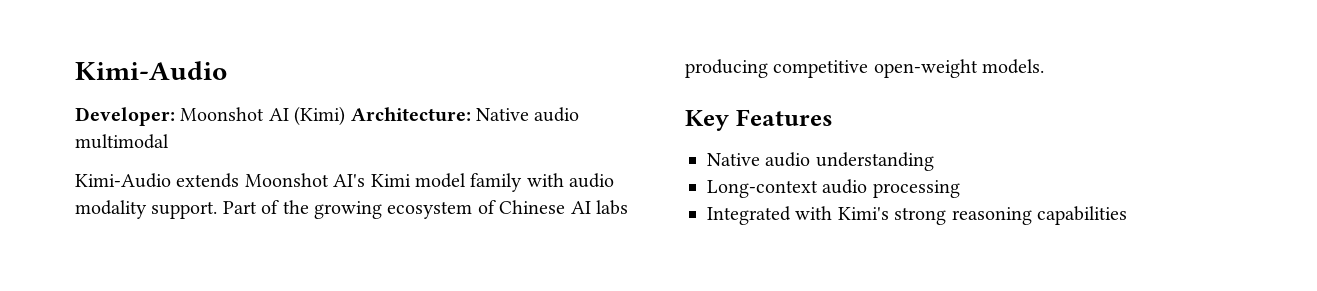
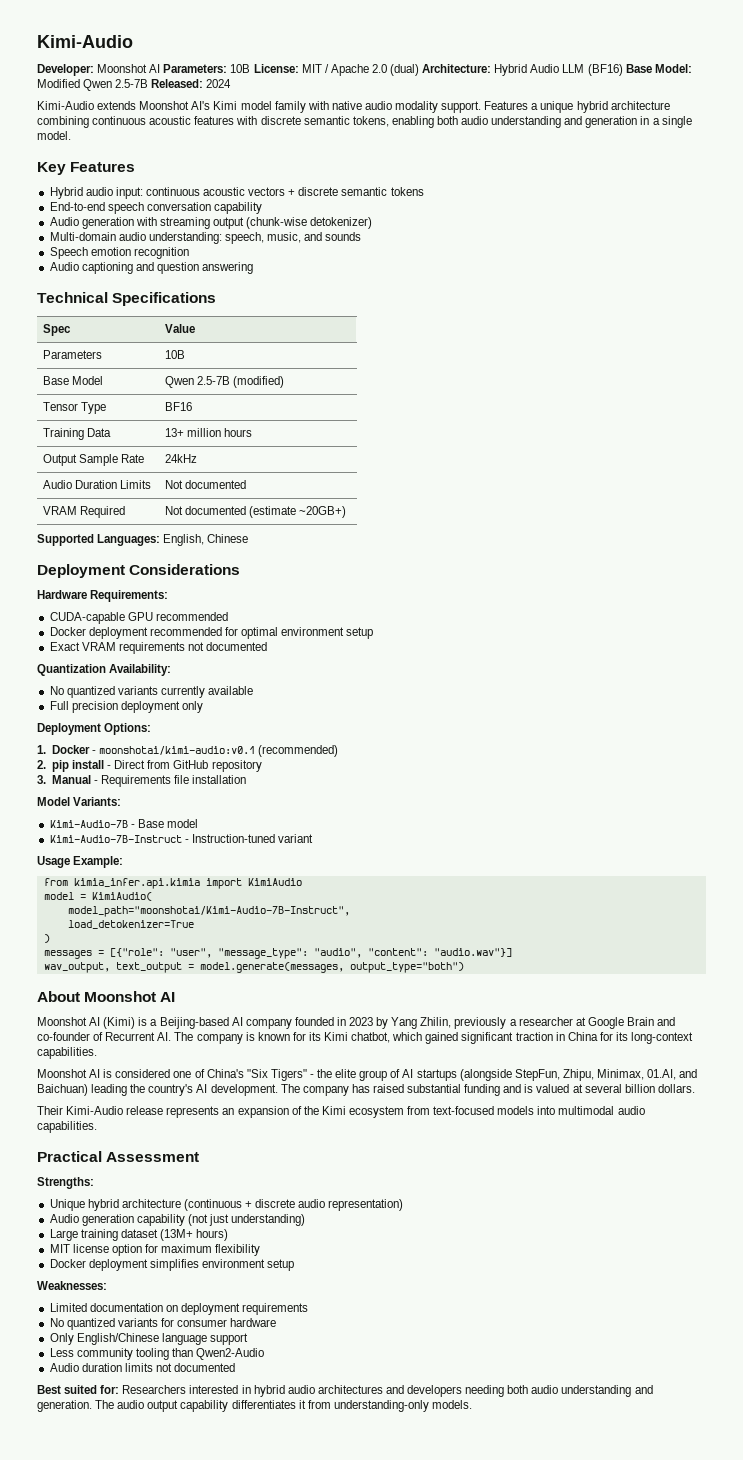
- Developer: Moonshot AI (Kimi) Architecture: Native audio multimodal
+ Developer: Moonshot AI Parameters: 10B License: MIT / Apache 2.0 (dual) Architecture: Hybrid Audio LLM (BF16) Base Model: Modified Qwen 2.5-7B Released: 2024
- Kimi-Audio extends Moonshot AI's Kimi model family with audio modality support.
+ Kimi-Audio extends Moonshot AI's Kimi model family with native audio modality support.
- Part of the growing ecosystem of Chinese AI labs producing competitive open-weight models.
+ Features a unique hybrid architecture combining continuous acoustic features with discrete semantic tokens, enabling both audio understanding and generation in a single model.
  Key Features
- Native audio understanding
- Long-context audio processing
- Integrated with Kimi's strong reasoning capabilities
+ Hybrid audio input: continuous acoustic vectors + discrete semantic tokens
+ End-to-end speech conversation capability
+ Audio generation with streaming output (chunk-wise detokenizer)
+ Multi-domain audio understanding: speech, music, and sounds
+ Speech emotion recognition
+ Audio captioning and question answering
+ Technical Specifications
+ Spec | Value
+ Parameters | 10B
+ Base Model | Qwen 2.5-7B (modified)
+ Tensor Type | BF16
+ Training Data | 13+ million hours
+ Output Sample Rate | 24kHz
+ Audio Duration Limits | Not documented
+ VRAM Required | Not documented (estimate ~20GB+)
+ Supported Languages: English, Chinese
+ Deployment Considerations
+ Hardware Requirements:
+ CUDA-capable GPU recommended
+ Docker deployment recommended for optimal environment setup
+ Exact VRAM requirements not documented
+ Quantization Availability:
+ No quantized variants currently available
+ Full precision deployment only
+ Deployment Options:
+ 1. Docker - moonshotai/kimi-audio:v0.1 (recommended)
+ 2. pip install - Direct from GitHub repository
+ 3. Manual - Requirements file installation
+ Model Variants:
+ Kimi-Audio-7B - Base model
+ Kimi-Audio-7B-Instruct - Instruction-tuned variant
+ Usage Example:
+ from kimia_infer.api.kimia import KimiAudio
+ model = KimiAudio(
+ model_path="moonshotai/Kimi-Audio-7B-Instruct",
+ load_detokenizer=True
+ )
+ messages = [{"role": "user", "message_type": "audio", "content": "audio.wav"}]
+ wav_output, text_output = model.generate(messages, output_type="both")
+ About Moonshot AI
+ Moonshot AI (Kimi) is a Beijing-based AI company founded in 2023 by Yang Zhilin, previously a researcher at Google Brain and co-founder of Recurrent AI. The company is known for its Kimi chatbot, which gained significant traction in China for its long-context capabilities.
+ Moonshot AI is considered one of China's "Six Tigers" - the elite group of AI startups (alongside StepFun, Zhipu, Minimax, 01.AI, and Baichuan) leading the country's AI development. The company has raised substantial funding and is valued at several billion dollars.
+ Their Kimi-Audio release represents an expansion of the Kimi ecosystem from text-focused models into multimodal audio capabilities.
+ Practical Assessment
+ Strengths:
+ Unique hybrid architecture (continuous + discrete audio representation)
+ Audio generation capability (not just understanding)
+ Large training dataset (13M+ hours)
+ MIT license option for maximum flexibility
+ Docker deployment simplifies environment setup
+ Weaknesses:
+ Limited documentation on deployment requirements
+ No quantized variants for consumer hardware
+ Only English/Chinese language support
+ Less community tooling than Qwen2-Audio
+ Audio duration limits not documented
+ Best suited for: Researchers interested in hybrid audio architectures and developers needing both audio understanding and generation. The audio output capability differentiates it from understanding-only models.

